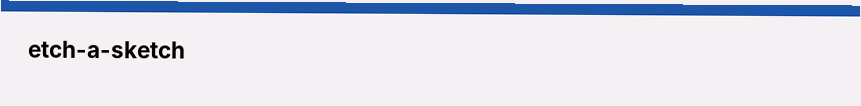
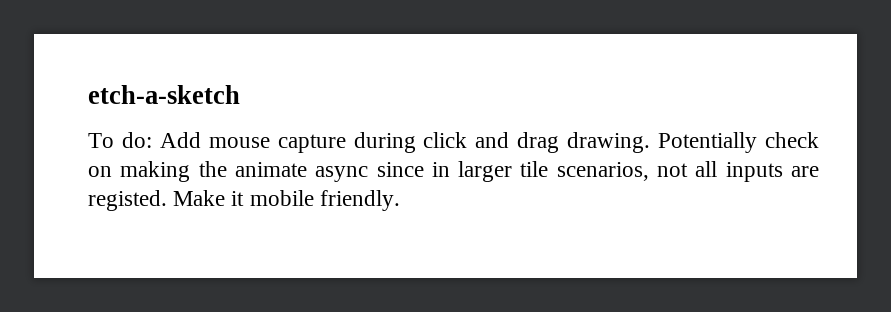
+ To do: Add mouse capture during click and drag drawing. Potentially check on making the animate async since in larger tile scenarios, not all inputs are registed. Make it mobile friendly.

